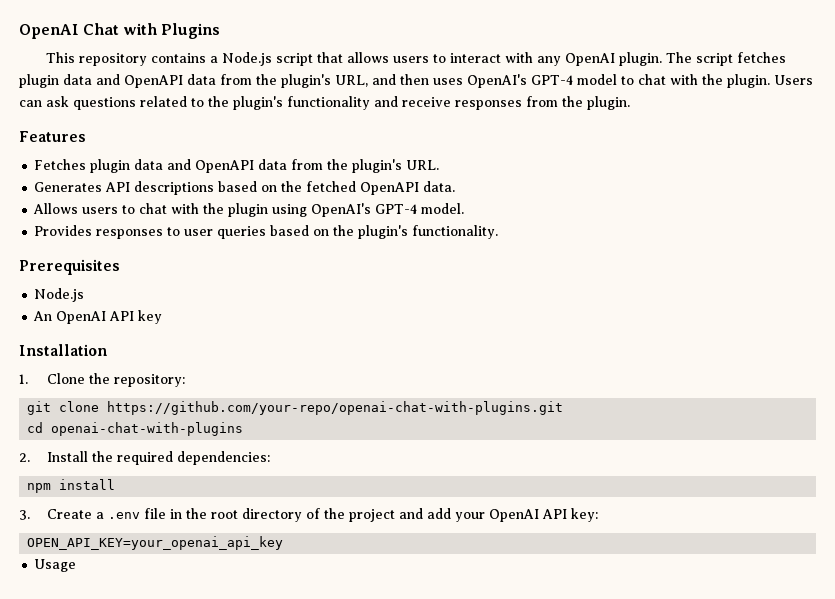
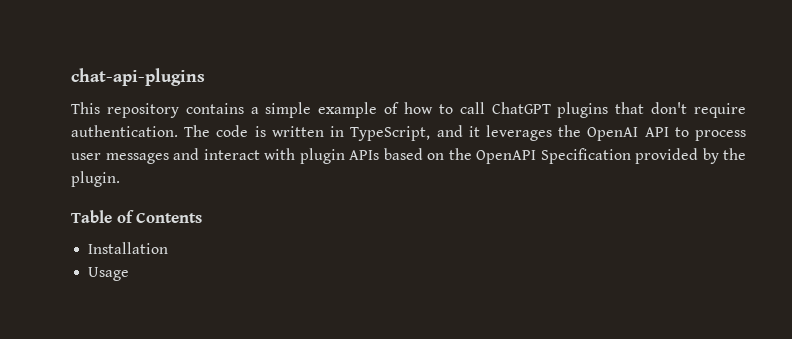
- OpenAI Chat with Plugins
+ chat-api-plugins
- This repository contains a Node.js script that allows users to interact with any OpenAI plugin. The script fetches plugin data and OpenAPI data from the plugin's URL, and then uses OpenAI's GPT-4 model to chat with the plugin. Users can ask questions related to the plugin's functionality and receive responses from the plugin.
- Features
- Fetches plugin data and OpenAPI data from the plugin's URL.
- Generates API descriptions based on the fetched OpenAPI data.
- Allows users to chat with the plugin using OpenAI's GPT-4 model.
- Provides responses to user queries based on the plugin's functionality.
- Prerequisites
- Node.js
- An OpenAI API key
+ This repository contains a simple example of how to call ChatGPT plugins that don't require authentication. The code is written in TypeScript, and it leverages the OpenAI API to process user messages and interact with plugin APIs based on the OpenAPI Specification provided by the plugin.
+ Table of Contents
  Installation
- 1. Clone the repository:
- git clone https://github.com/your-repo/openai-chat-with-plugins.git
- cd openai-chat-with-plugins
- 2. Install the required dependencies:
- npm install
- 3. Create a .env file in the root directory of the project and add your OpenAI API key:
- OPEN_API_KEY=your_openai_api_key

